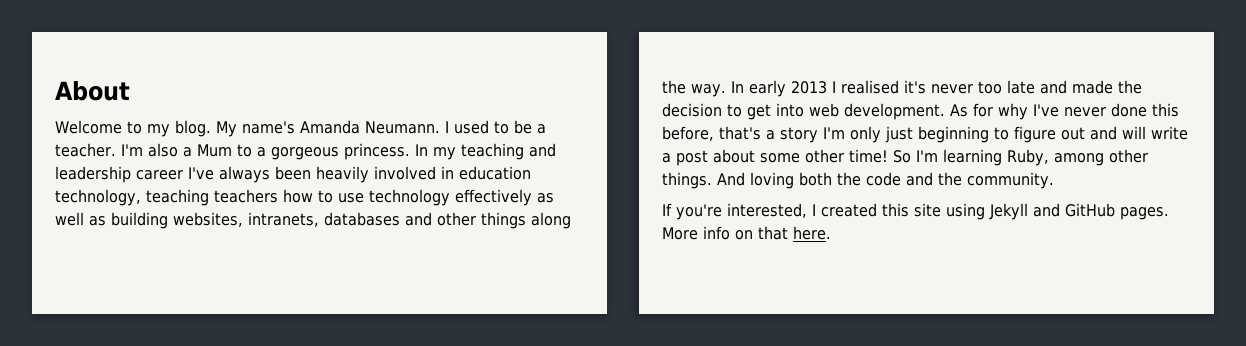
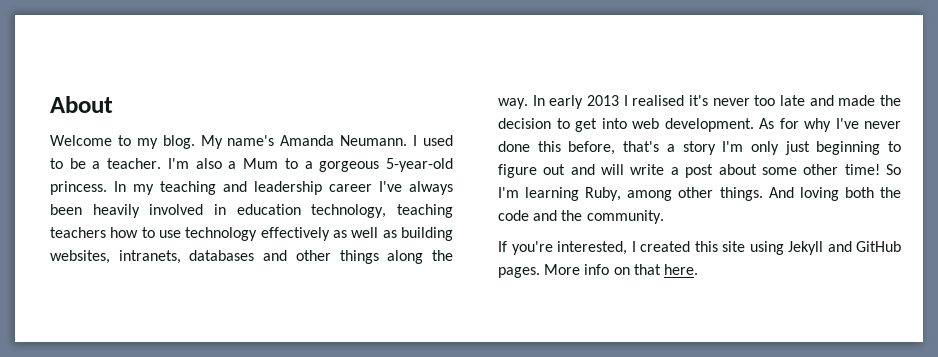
- I'm also a Mum to a gorgeous princess.
+ I'm also a Mum to a gorgeous 5-year-old princess.

